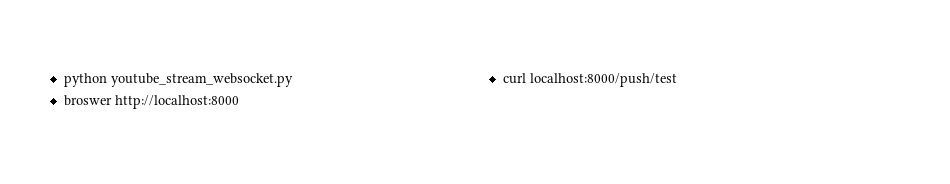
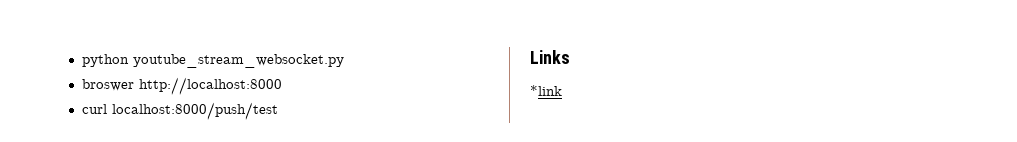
+ Links
+ *link

